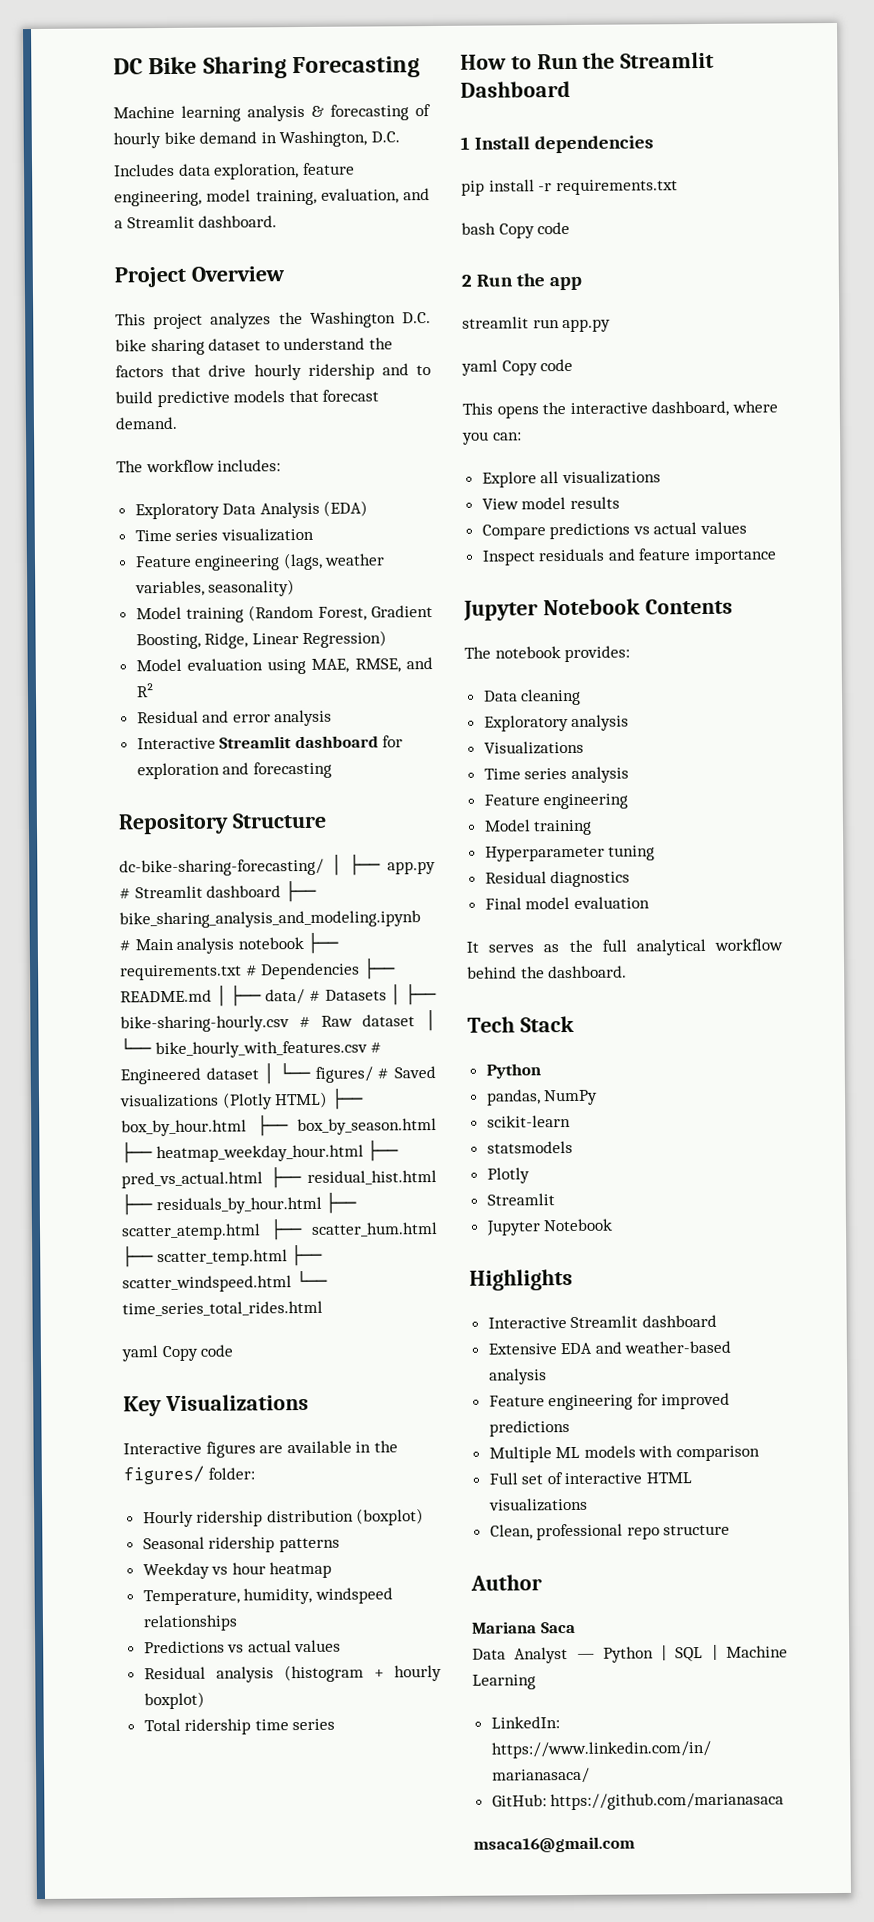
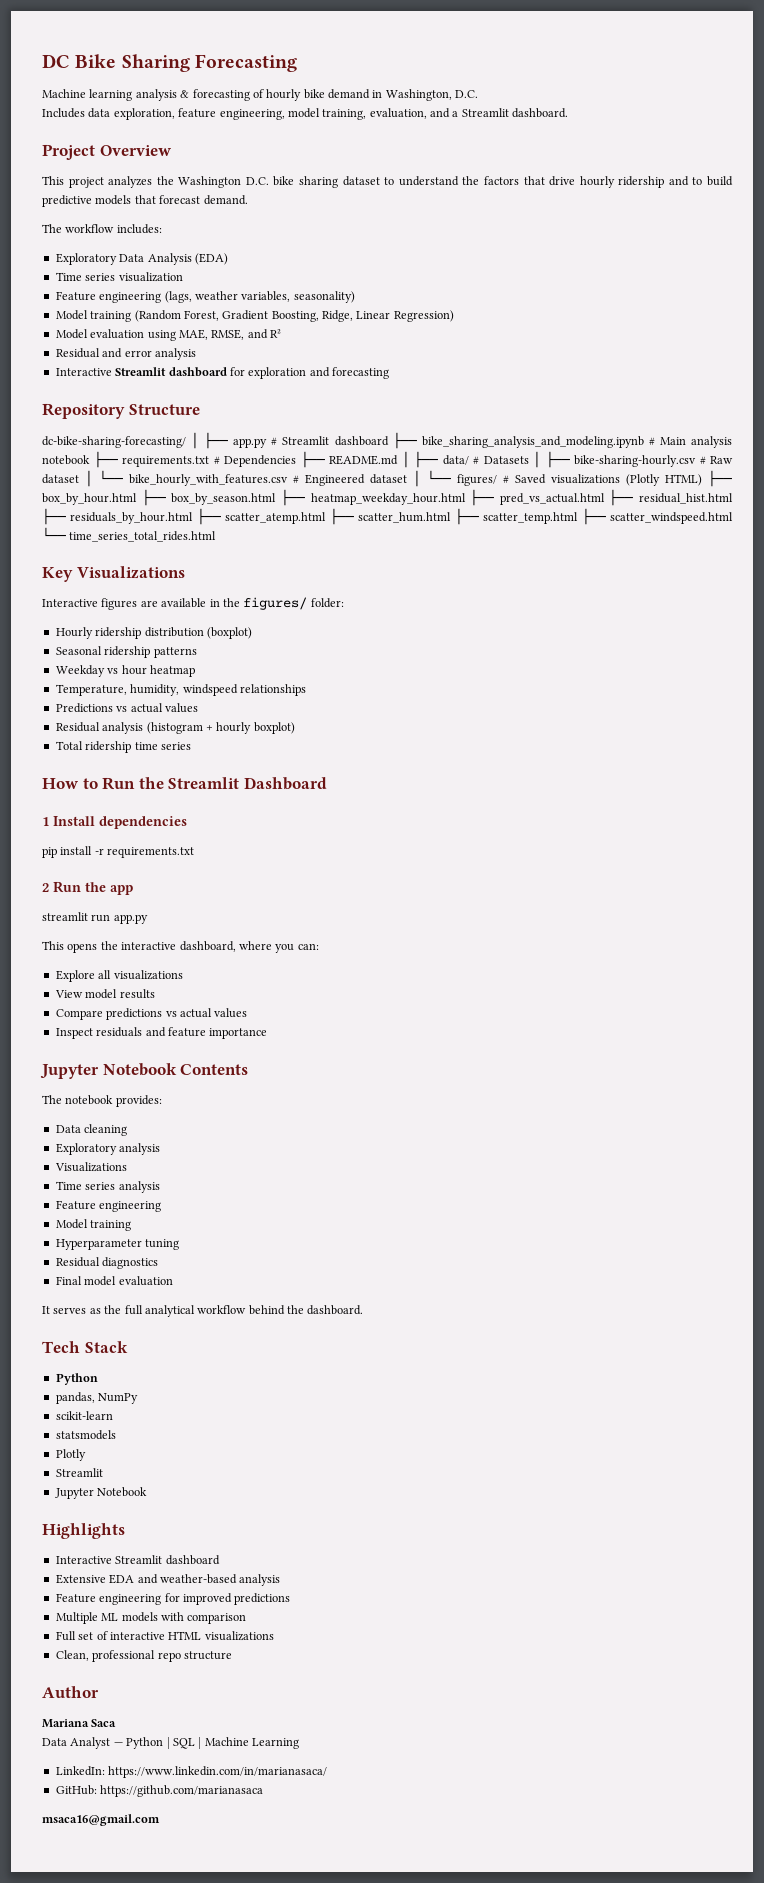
  dc-bike-sharing-forecasting/ │ ├── app.py # Streamlit dashboard ├── bike_sharing_analysis_and_modeling.ipynb # Main analysis notebook ├── requirements.txt # Dependencies ├── README.md │ ├── data/ # Datasets │ ├── bike-sharing-hourly.csv # Raw dataset │ └── bike_hourly_with_features.csv # Engineered dataset │ └── figures/ # Saved visualizations (Plotly HTML) ├── box_by_hour.html ├── box_by_season.html ├── heatmap_weekday_hour.html ├── pred_vs_actual.html ├── residual_hist.html ├── residuals_by_hour.html ├── scatter_atemp.html ├── scatter_hum.html ├── scatter_temp.html ├── scatter_windspeed.html └── time_series_total_rides.html
- yaml Copy code
- bash Copy code
  streamlit run app.py
- yaml Copy code

